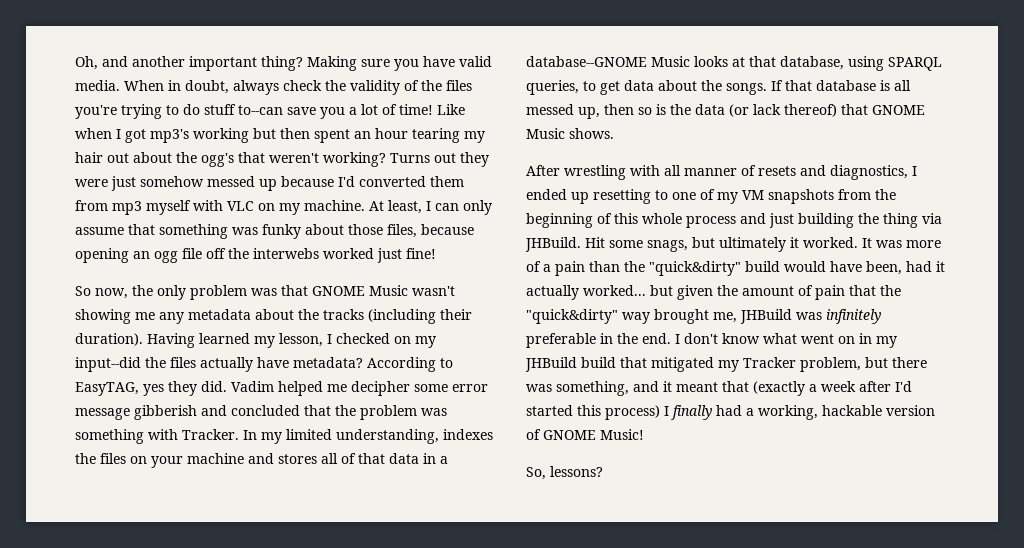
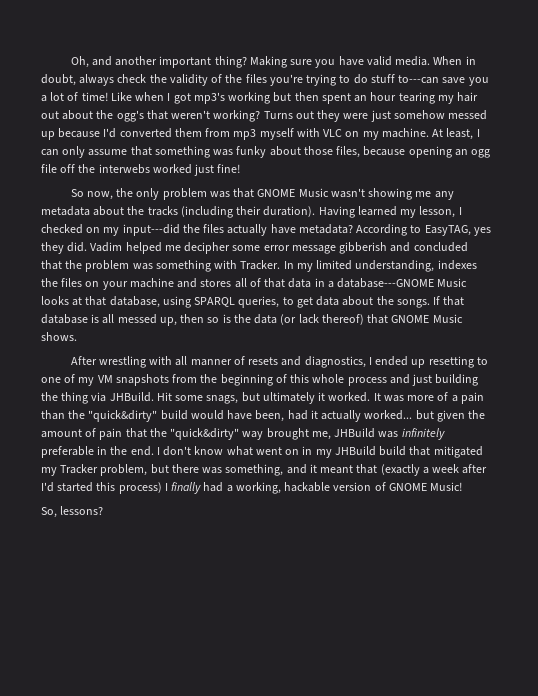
- When in doubt, always check the validity of the files you're trying to do stuff to--can save you a lot of time!
+ When in doubt, always check the validity of the files you're trying to do stuff to---can save you a lot of time!
- Having learned my lesson, I checked on my input--did the files actually have metadata?
+ Having learned my lesson, I checked on my input---did the files actually have metadata?
- In my limited understanding, indexes the files on your machine and stores all of that data in a database--GNOME Music looks at that database, using SPARQL queries, to get data about the songs.
+ In my limited understanding, indexes the files on your machine and stores all of that data in a database---GNOME Music looks at that database, using SPARQL queries, to get data about the songs.

